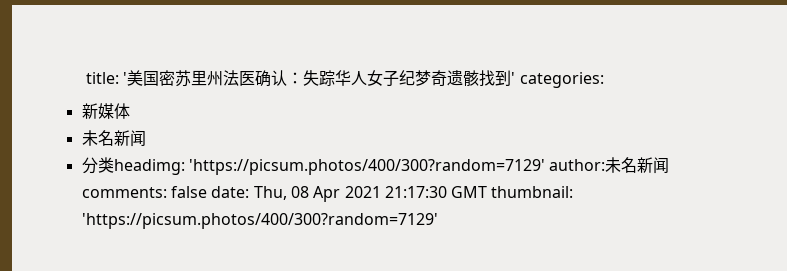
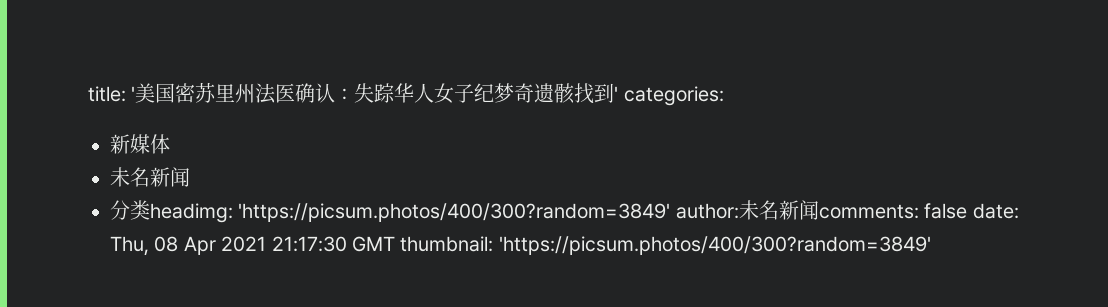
- 分类headimg: 'https://picsum.photos/400/300?random=7129' author:未名新闻comments: false date: Thu, 08 Apr 2021 21:17:30 GMT thumbnail: 'https://picsum.photos/400/300?random=7129'
+ 分类headimg: 'https://picsum.photos/400/300?random=3849' author:未名新闻comments: false date: Thu, 08 Apr 2021 21:17:30 GMT thumbnail: 'https://picsum.photos/400/300?random=3849'

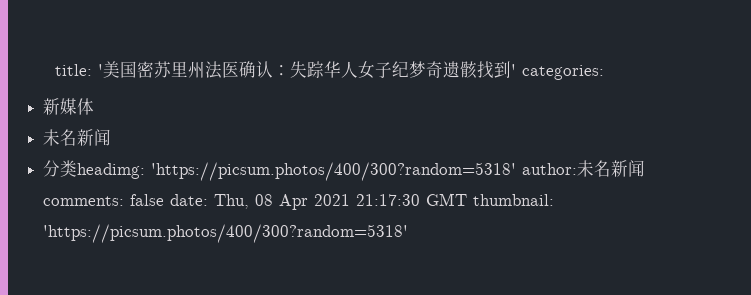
- 分类headimg: 'https://picsum.photos/400/300?random=3849' author:未名新闻comments: false date: Thu, 08 Apr 2021 21:17:30 GMT thumbnail: 'https://picsum.photos/400/300?random=3849'
+ 分类headimg: 'https://picsum.photos/400/300?random=5318' author:未名新闻comments: false date: Thu, 08 Apr 2021 21:17:30 GMT thumbnail: 'https://picsum.photos/400/300?random=5318'

